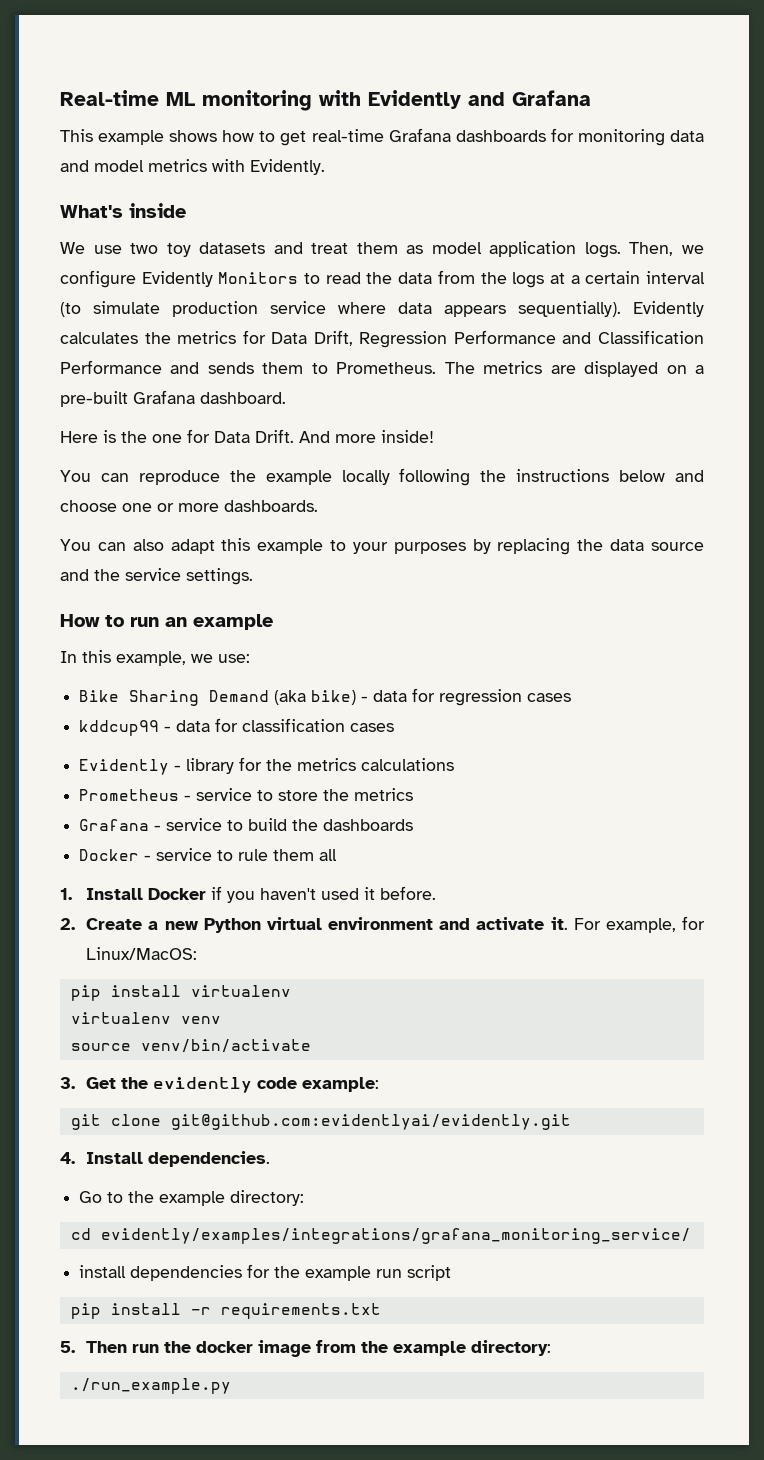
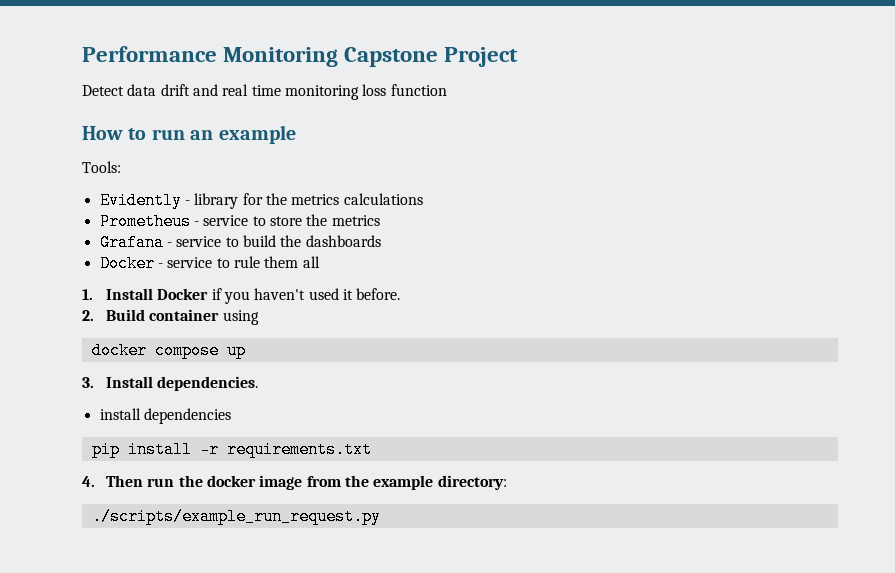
- Real-time ML monitoring with Evidently and Grafana
- This example shows how to get real-time Grafana dashboards for monitoring data and model metrics with Evidently.
- What's inside
- We use two toy datasets and treat them as model application logs. Then, we configure Evidently Monitors to read the data from the logs at a certain interval (to simulate production service where data appears sequentially). Evidently calculates the metrics for Data Drift, Regression Performance and Classification Performance and sends them to Prometheus. The metrics are displayed on a pre-built Grafana dashboard.
- Here is the one for Data Drift. And more inside!
- You can reproduce the example locally following the instructions below and choose one or more dashboards.
- You can also adapt this example to your purposes by replacing the data source and the service settings.
+ Performance Monitoring Capstone Project
+ Detect data drift and real time monitoring loss function
- In this example, we use:
- Bike Sharing Demand (aka bike) - data for regression cases
- kddcup99 - data for classification cases
+ Tools:
- 2. Create a new Python virtual environment and activate it. For example, for Linux/MacOS:
- pip install virtualenv
- virtualenv venv
- source venv/bin/activate
- 3. Get the evidently code example:
- git clone git@github.com:evidentlyai/evidently.git
- 4. Install dependencies.
- Go to the example directory:
- cd evidently/examples/integrations/grafana_monitoring_service/
- install dependencies for the example run script
+ 2. Build container using
+ docker compose up
+ 3. Install dependencies.
+ install dependencies
- 5. Then run the docker image from the example directory:
+ 4. Then run the docker image from the example directory:
- ./run_example.py
+ ./scripts/example_run_request.py

